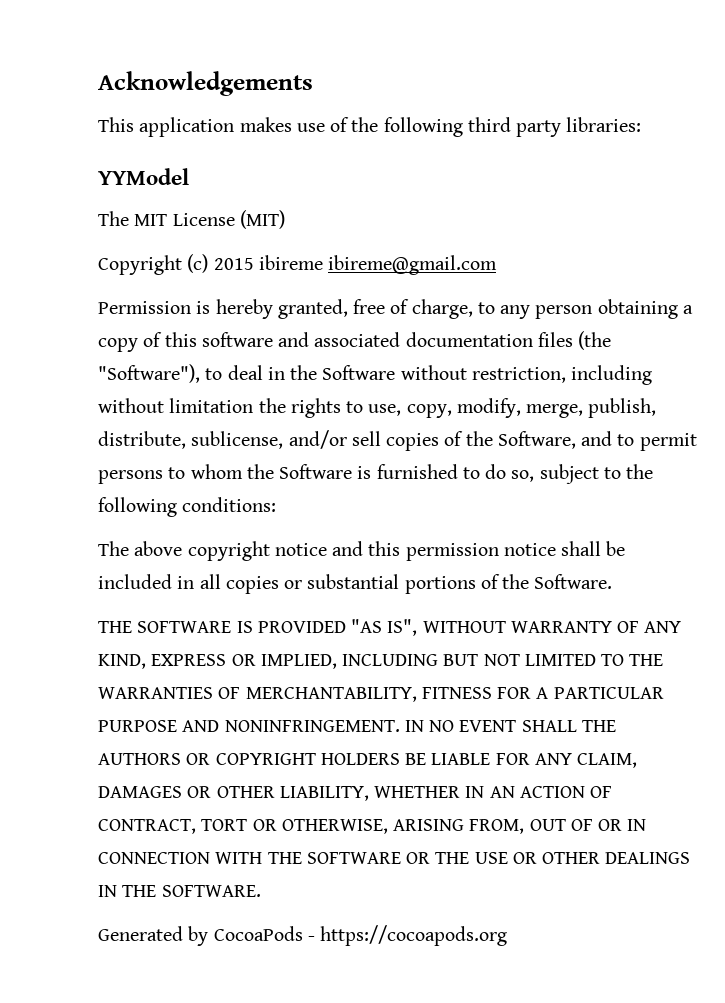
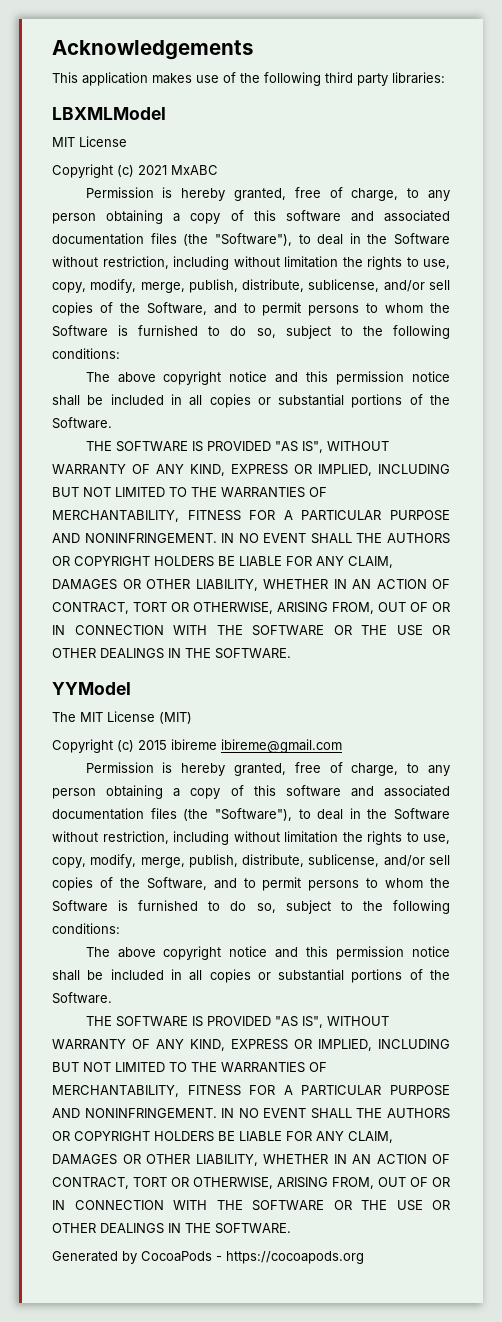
+ LBXMLModel
+ MIT License
+ Copyright (c) 2021 MxABC
+ Permission is hereby granted, free of charge, to any person obtaining a copy of this software and associated documentation files (the "Software"), to deal in the Software without restriction, including without limitation the rights to use, copy, modify, merge, publish, distribute, sublicense, and/or sell copies of the Software, and to permit persons to whom the Software is furnished to do so, subject to the following conditions:
+ The above copyright notice and this permission notice shall be included in all copies or substantial portions of the Software.
+ THE SOFTWARE IS PROVIDED "AS IS", WITHOUT WARRANTY OF ANY KIND, EXPRESS OR IMPLIED, INCLUDING BUT NOT LIMITED TO THE WARRANTIES OF MERCHANTABILITY, FITNESS FOR A PARTICULAR PURPOSE AND NONINFRINGEMENT. IN NO EVENT SHALL THE AUTHORS OR COPYRIGHT HOLDERS BE LIABLE FOR ANY CLAIM, DAMAGES OR OTHER LIABILITY, WHETHER IN AN ACTION OF CONTRACT, TORT OR OTHERWISE, ARISING FROM, OUT OF OR IN CONNECTION WITH THE SOFTWARE OR THE USE OR OTHER DEALINGS IN THE SOFTWARE.

